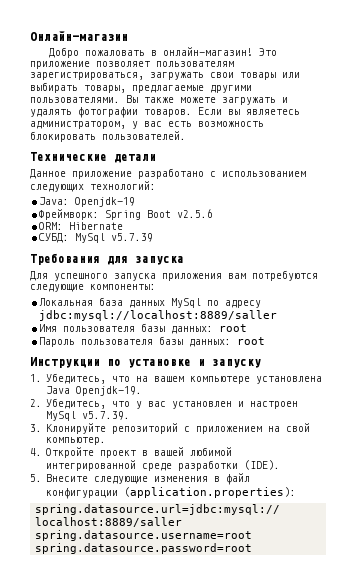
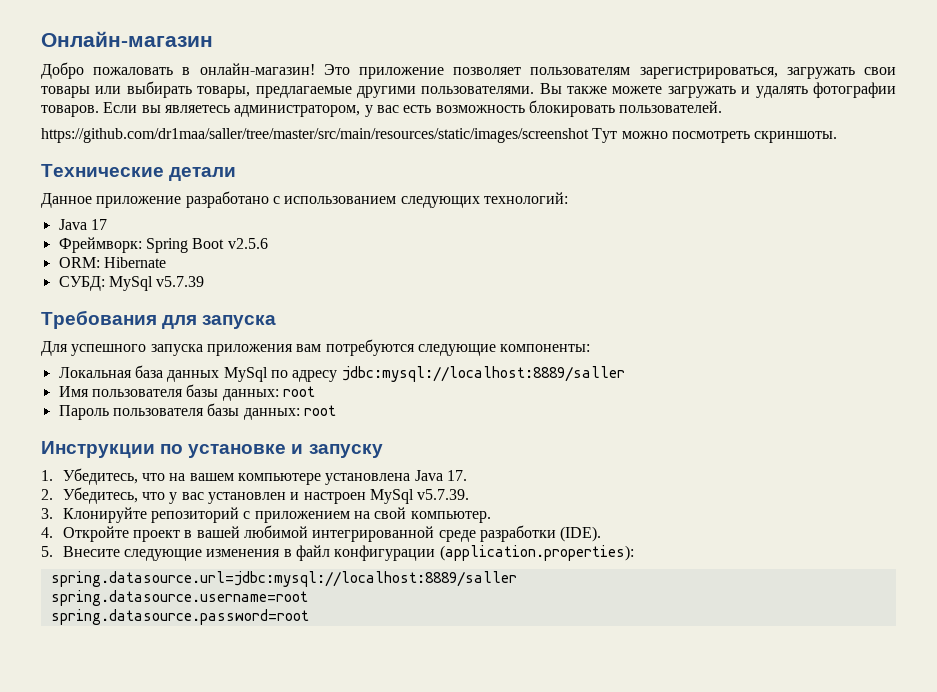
+ https://github.com/dr1maa/saller/tree/master/src/main/resources/static/images/screenshot Тут можно посмотреть скриншоты.
- Java: Openjdk-19
+ Java 17
- 1. Убедитесь, что на вашем компьютере установлена Java Openjdk-19.
+ 1. Убедитесь, что на вашем компьютере установлена Java 17.

